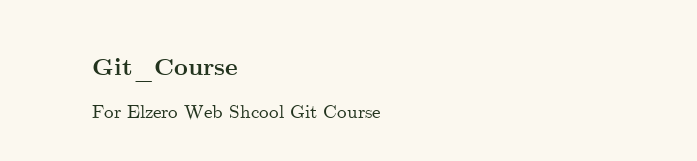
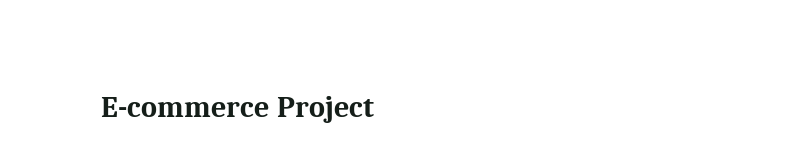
- Git_Course
- For Elzero Web Shcool Git Course
+ E-commerce Project

